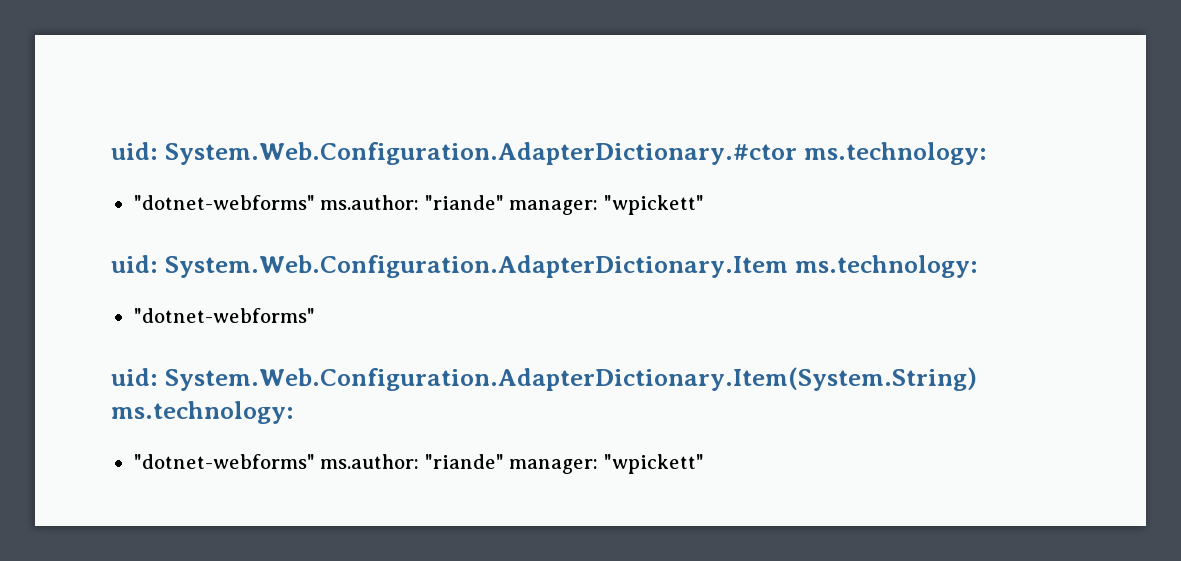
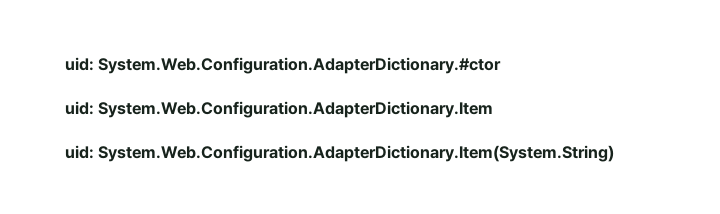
- uid: System.Web.Configuration.AdapterDictionary.#ctor ms.technology:
- "dotnet-webforms" ms.author: "riande" manager: "wpickett"
+ uid: System.Web.Configuration.AdapterDictionary.#ctor
- uid: System.Web.Configuration.AdapterDictionary.Item ms.technology:
- "dotnet-webforms"
+ uid: System.Web.Configuration.AdapterDictionary.Item
- uid: System.Web.Configuration.AdapterDictionary.Item(System.String) ms.technology:
- "dotnet-webforms" ms.author: "riande" manager: "wpickett"
+ uid: System.Web.Configuration.AdapterDictionary.Item(System.String)

